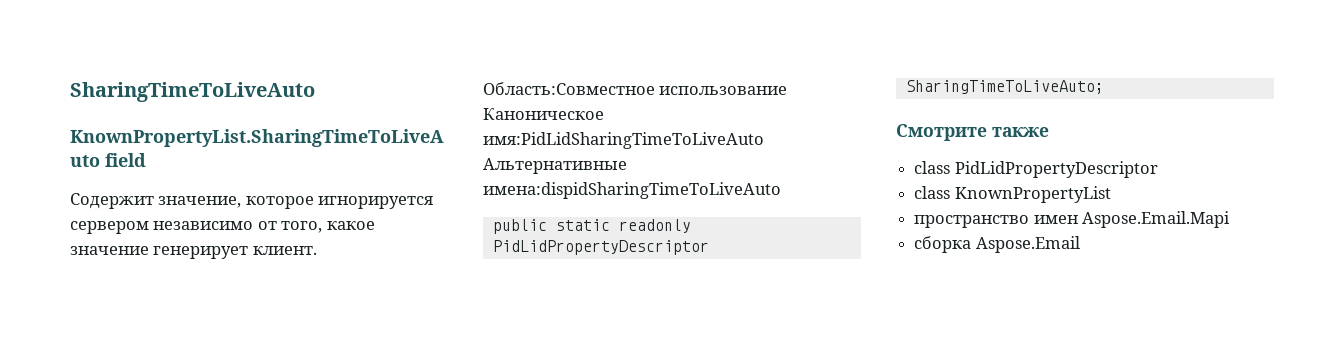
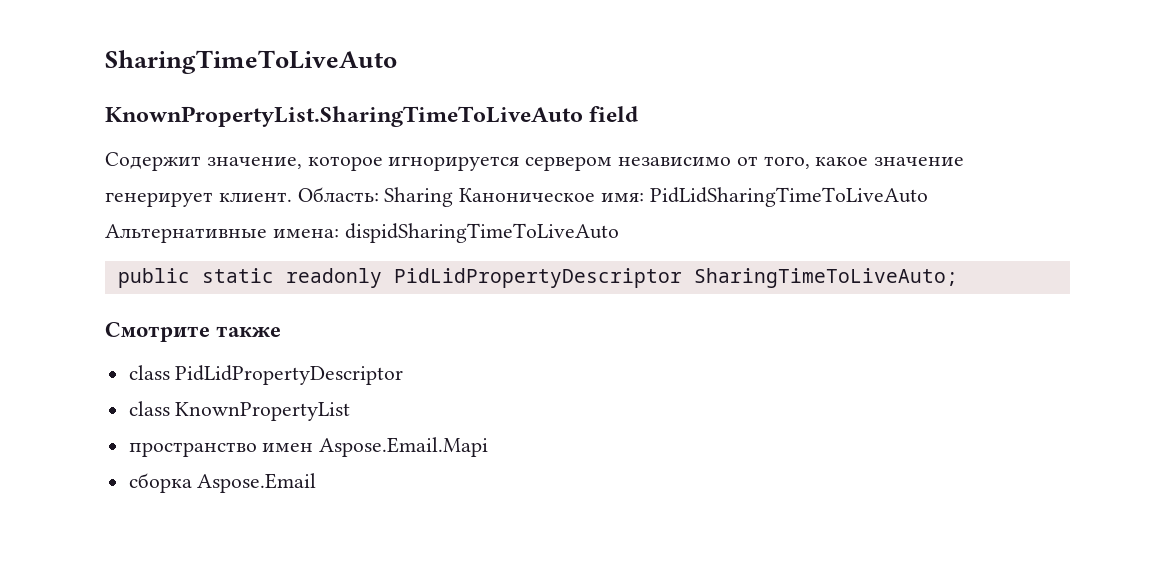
- Область:Совместное использование Каноническое имя:PidLidSharingTimeToLiveAuto Альтернативные имена:dispidSharingTimeToLiveAuto
+ Область: Sharing Каноническое имя: PidLidSharingTimeToLiveAuto Альтернативные имена: dispidSharingTimeToLiveAuto

